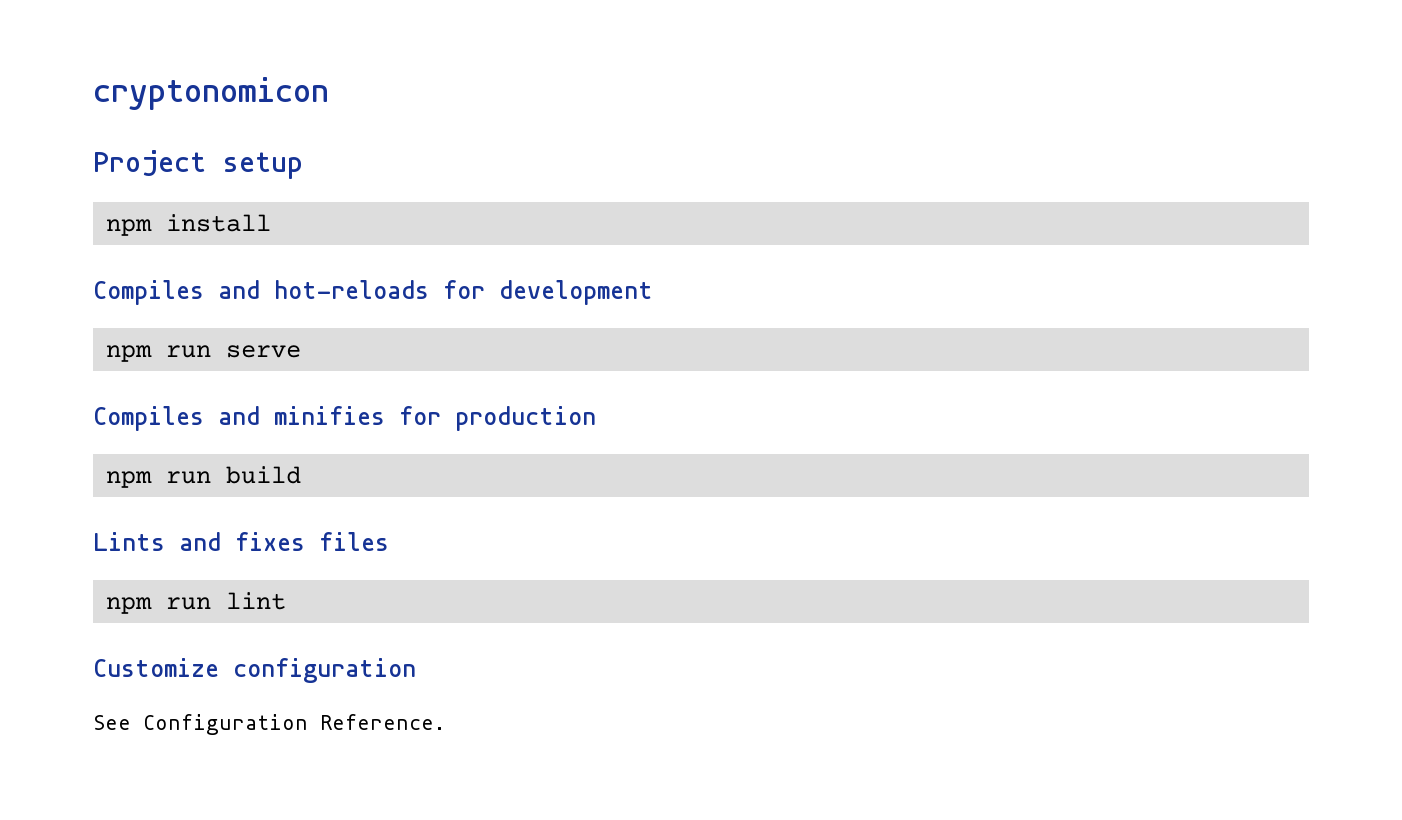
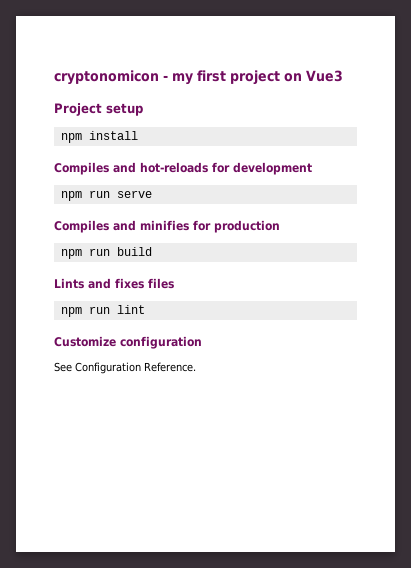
- cryptonomicon
+ cryptonomicon - my first project on Vue3

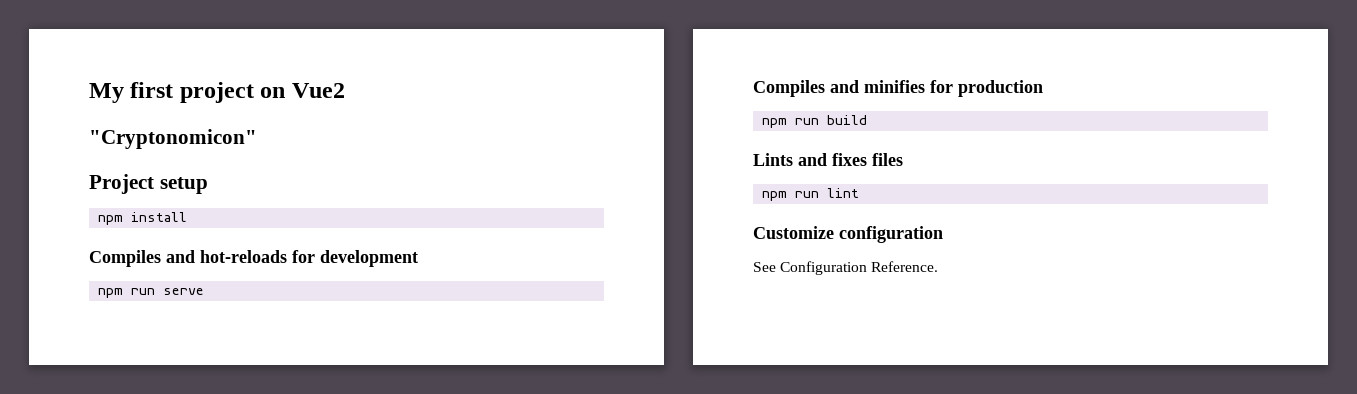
- cryptonomicon - my first project on Vue3
+ My first project on Vue2
+ "Сryptonomicon"

